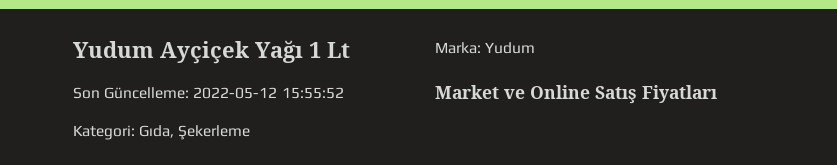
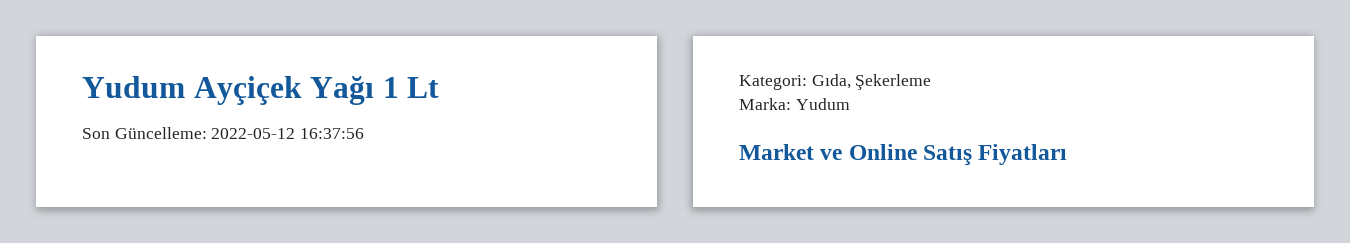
- Son Güncelleme: 2022-05-12 15:55:52
+ Son Güncelleme: 2022-05-12 16:37:56

